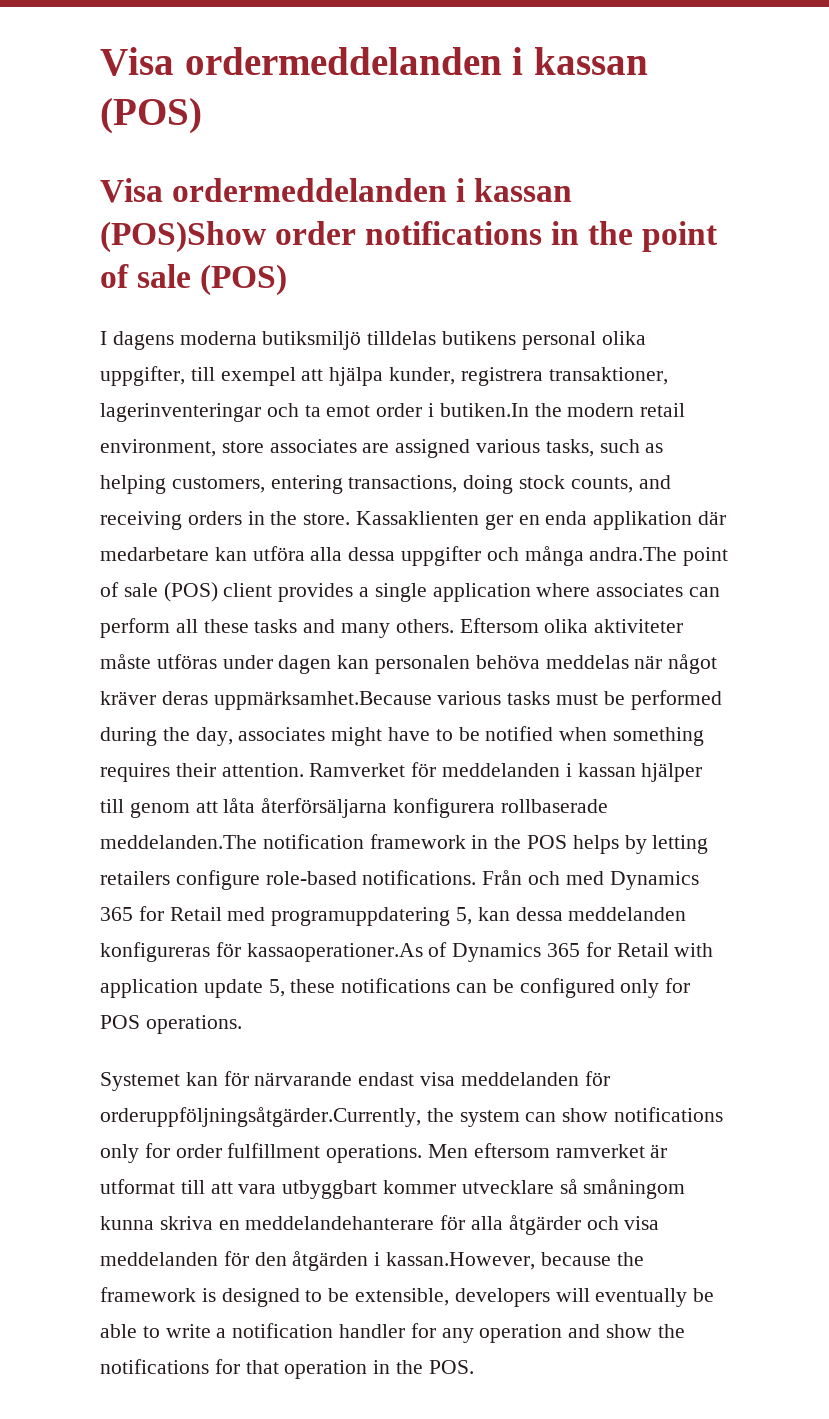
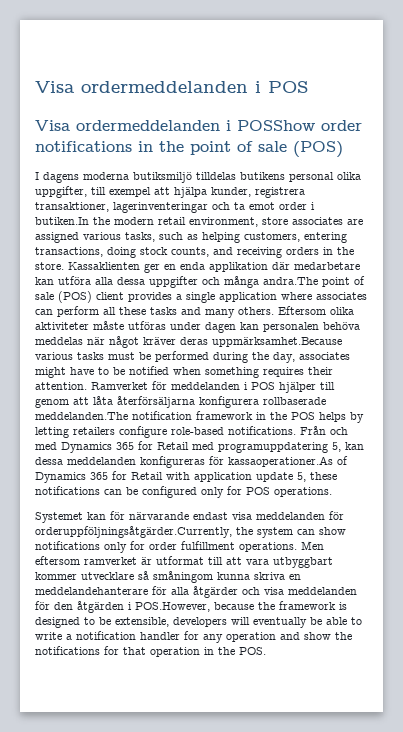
- Visa ordermeddelanden i kassan (POS)
- Visa ordermeddelanden i kassan (POS)Show order notifications in the point of sale (POS)
+ Visa ordermeddelanden i POS
+ Visa ordermeddelanden i POSShow order notifications in the point of sale (POS)
- Ramverket för meddelanden i kassan hjälper till genom att låta återförsäljarna konfigurera rollbaserade meddelanden.The notification framework in the POS helps by letting retailers configure role-based notifications.
+ Ramverket för meddelanden i POS hjälper till genom att låta återförsäljarna konfigurera rollbaserade meddelanden.The notification framework in the POS helps by letting retailers configure role-based notifications.
- Men eftersom ramverket är utformat till att vara utbyggbart kommer utvecklare så småningom kunna skriva en meddelandehanterare för alla åtgärder och visa meddelanden för den åtgärden i kassan.However, because the framework is designed to be extensible, developers will eventually be able to write a notification handler for any operation and show the notifications for that operation in the POS.
+ Men eftersom ramverket är utformat till att vara utbyggbart kommer utvecklare så småningom kunna skriva en meddelandehanterare för alla åtgärder och visa meddelanden för den åtgärden i POS.However, because the framework is designed to be extensible, developers will eventually be able to write a notification handler for any operation and show the notifications for that operation in the POS.

